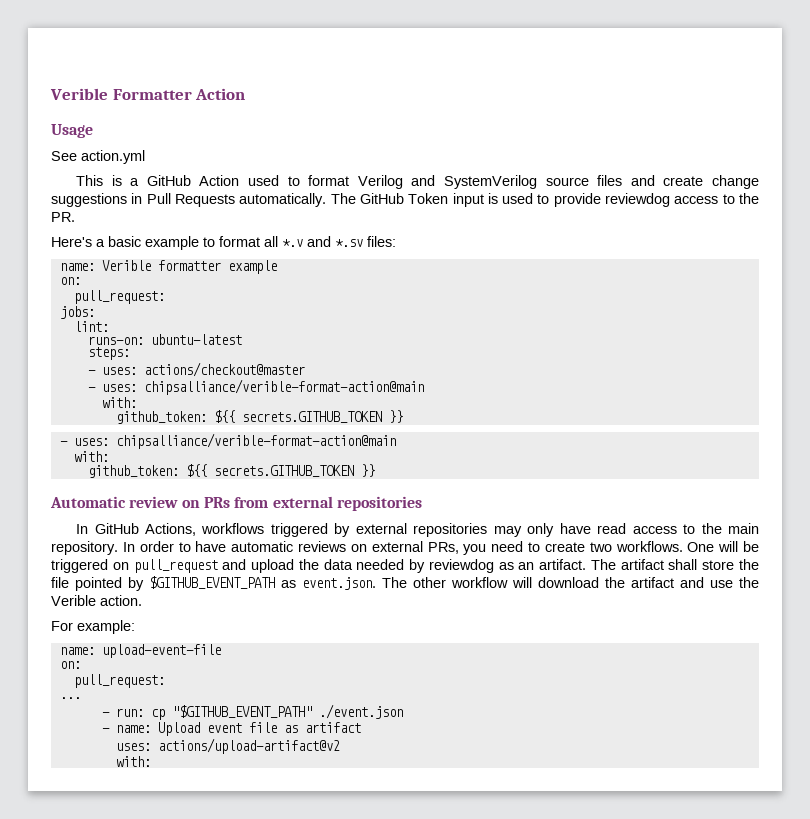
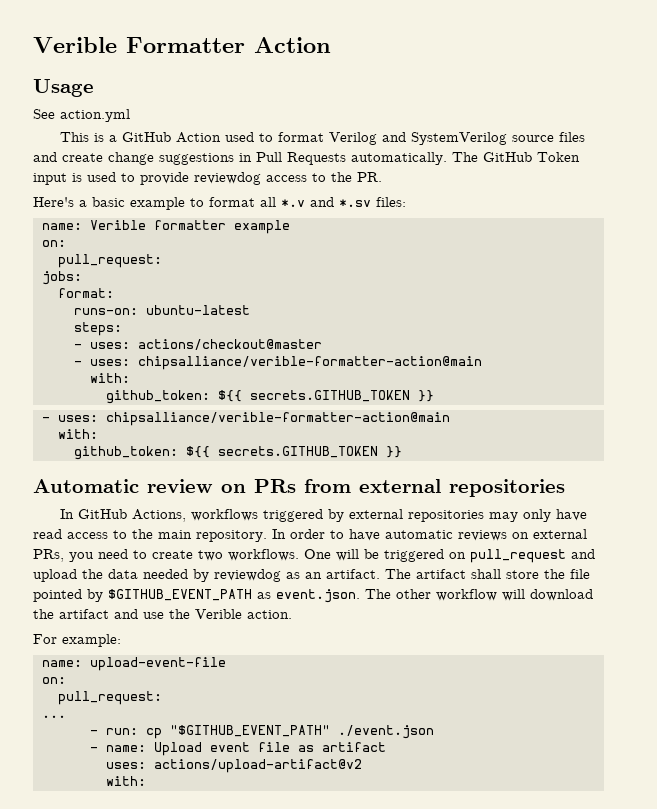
- lint:
+ format:
  - uses: actions/checkout@master
- - uses: chipsalliance/verible-format-action@main
+ - uses: chipsalliance/verible-formatter-action@main
  with:
  github_token: ${{ secrets.GITHUB_TOKEN }}
- - uses: chipsalliance/verible-format-action@main
+ - uses: chipsalliance/verible-formatter-action@main

